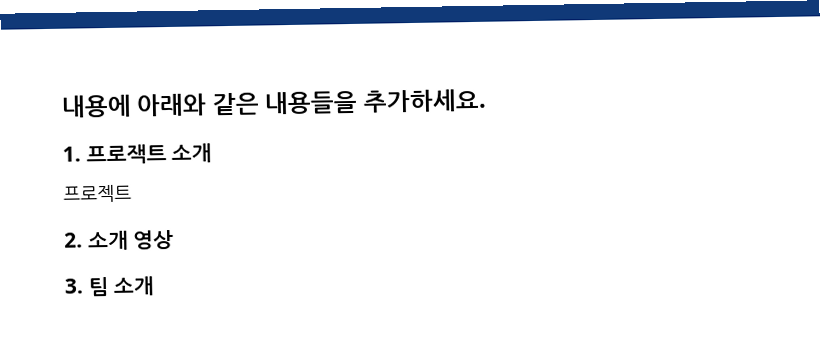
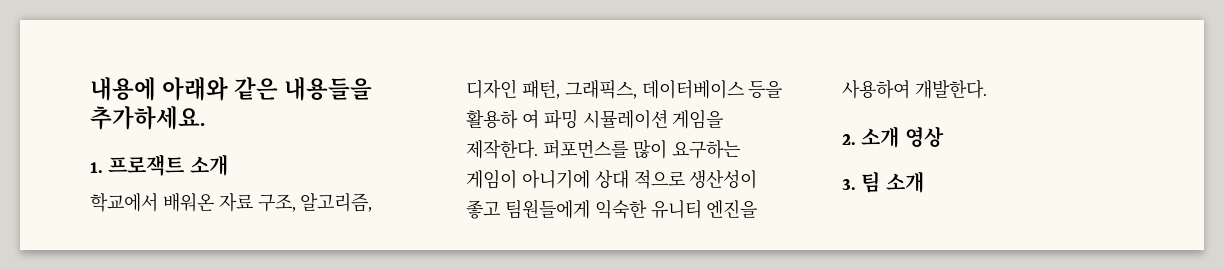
- 프로젝트
+ 학교에서 배워온 자료 구조, 알고리즘, 디자인 패턴, 그래픽스, 데이터베이스 등을 활용하 여 파밍 시뮬레이션 게임을 제작한다. 퍼포먼스를 많이 요구하는 게임이 아니기에 상대 적으로 생산성이 좋고 팀원들에게 익숙한 유니티 엔진을 사용하여 개발한다.

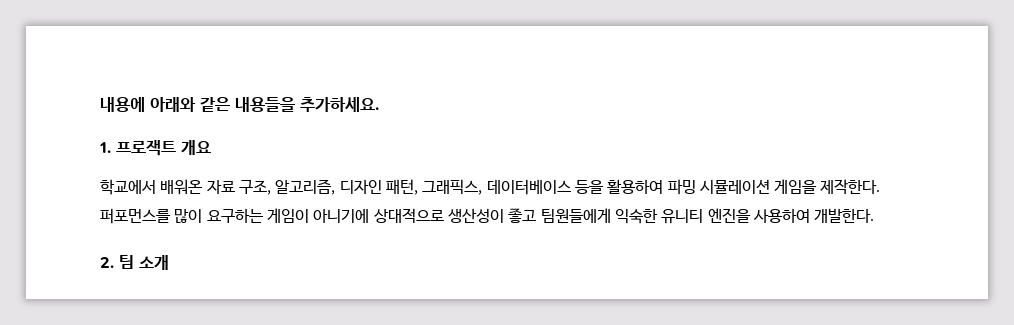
- 1. 프로잭트 소개
+ 1. 프로잭트 개요
- 학교에서 배워온 자료 구조, 알고리즘, 디자인 패턴, 그래픽스, 데이터베이스 등을 활용하 여 파밍 시뮬레이션 게임을 제작한다.
+ 학교에서 배워온 자료 구조, 알고리즘, 디자인 패턴, 그래픽스, 데이터베이스 등을 활용하여 파밍 시뮬레이션 게임을 제작한다.
- 퍼포먼스를 많이 요구하는 게임이 아니기에 상대 적으로 생산성이 좋고 팀원들에게 익숙한 유니티 엔진을 사용하여 개발한다.
+ 퍼포먼스를 많이 요구하는 게임이 아니기에 상대적으로 생산성이 좋고 팀원들에게 익숙한 유니티 엔진을 사용하여 개발한다.
- 2. 소개 영상
- 3. 팀 소개
+ 2. 팀 소개

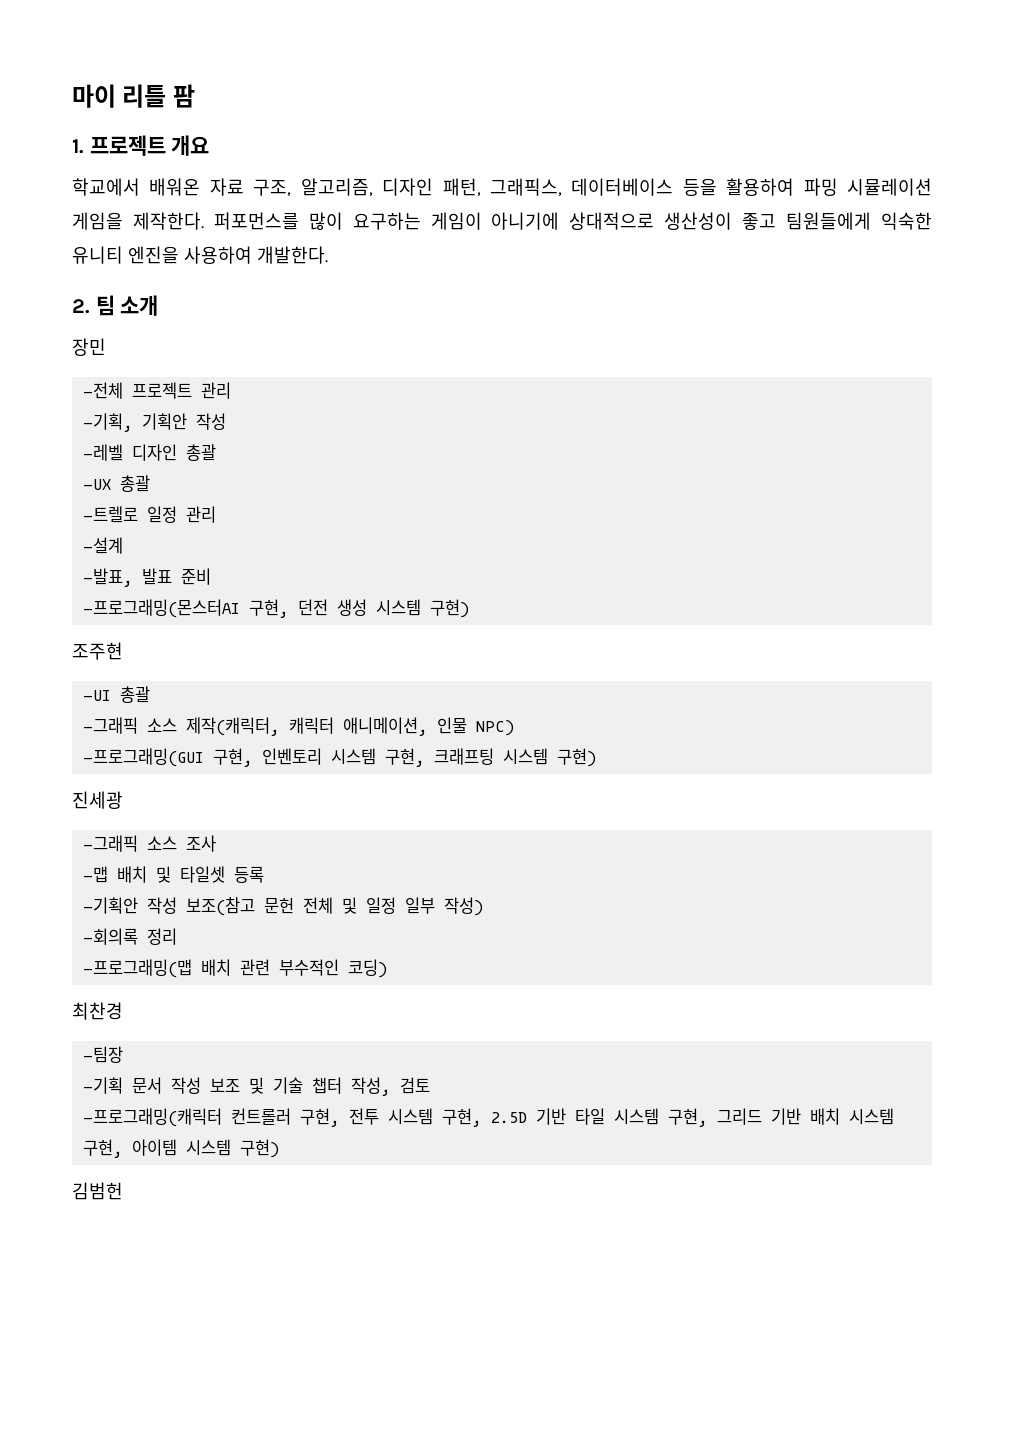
- 내용에 아래와 같은 내용들을 추가하세요.
+ 마이 리틀 팜
- 1. 프로잭트 개요
+ 1. 프로젝트 개요
+ 장민
+ -전체 프로젝트 관리
+ -기획, 기획안 작성
+ -레벨 디자인 총괄
+ -UX 총괄
+ -트렐로 일정 관리
+ -설계
+ -발표, 발표 준비
+ -프로그래밍(몬스터AI 구현, 던전 생성 시스템 구현)
+ 조주현
+ -UI 총괄
+ -그래픽 소스 제작(캐릭터, 캐릭터 애니메이션, 인물 NPC)
+ -프로그래밍(GUI 구현, 인벤토리 시스템 구현, 크래프팅 시스템 구현)
+ 진세광
+ -그래픽 소스 조사
+ -맵 배치 및 타일셋 등록
+ -기획안 작성 보조(참고 문헌 전체 및 일정 일부 작성)
+ -회의록 정리
+ -프로그래밍(맵 배치 관련 부수적인 코딩)
+ 최찬경
+ -팀장
+ -기획 문서 작성 보조 및 기술 챕터 작성, 검토
+ -프로그래밍(캐릭터 컨트롤러 구현, 전투 시스템 구현, 2.5D 기반 타일 시스템 구현, 그리드 기반 배치 시스템 구현, 아이템 시스템 구현)
+ 김범헌

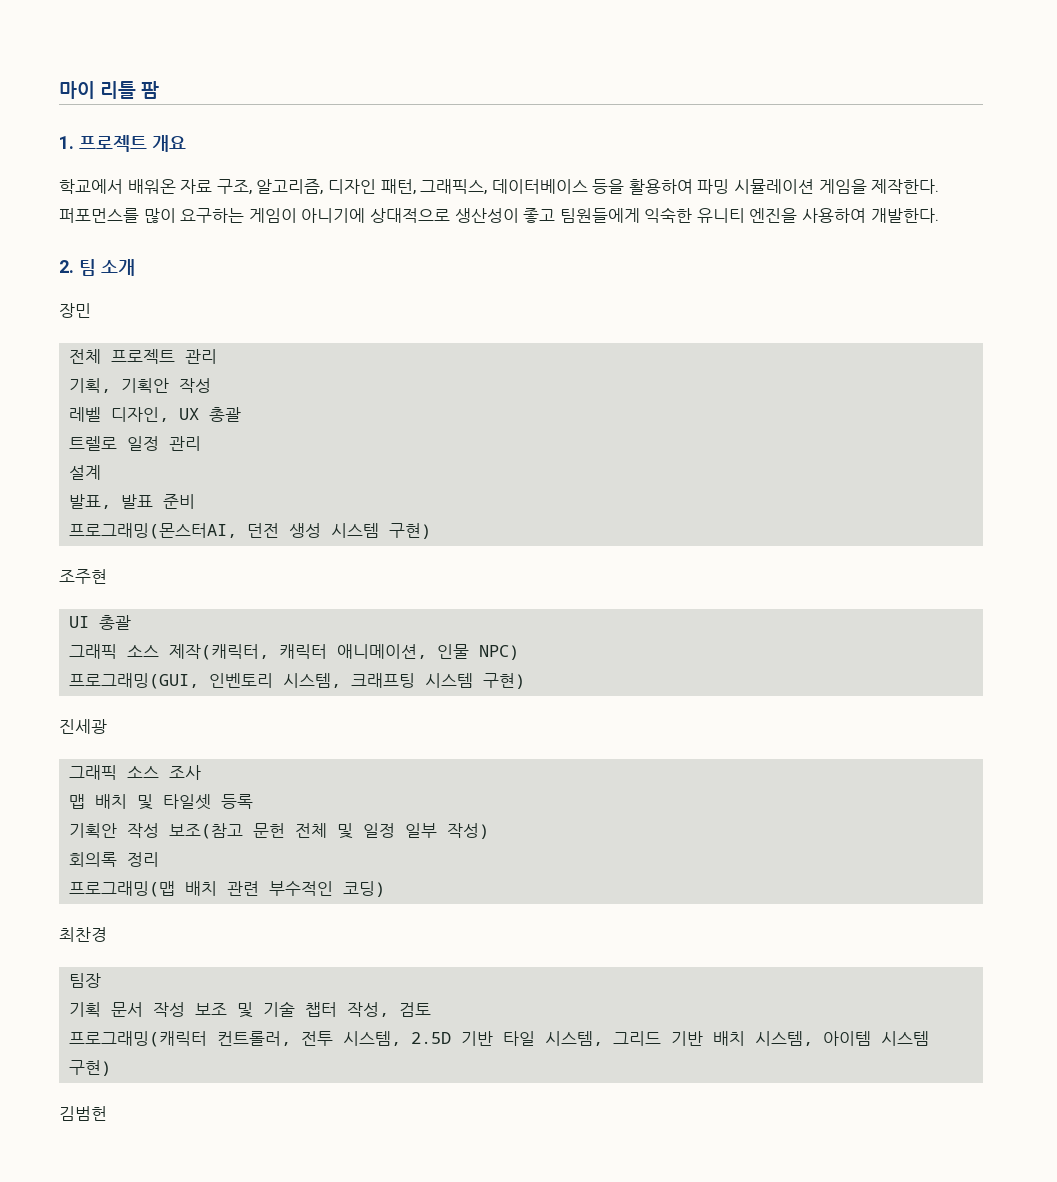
- -전체 프로젝트 관리
+ 전체 프로젝트 관리
- -기획, 기획안 작성
+ 기획, 기획안 작성
- -레벨 디자인 총괄
- -UX 총괄
- -트렐로 일정 관리
+ 레벨 디자인, UX 총괄
+ 트렐로 일정 관리
- -설계
- -발표, 발표 준비
+ 설계
+ 발표, 발표 준비
- -프로그래밍(몬스터AI 구현, 던전 생성 시스템 구현)
+ 프로그래밍(몬스터AI, 던전 생성 시스템 구현)
- -UI 총괄
- -그래픽 소스 제작(캐릭터, 캐릭터 애니메이션, 인물 NPC)
+ UI 총괄
+ 그래픽 소스 제작(캐릭터, 캐릭터 애니메이션, 인물 NPC)
- -프로그래밍(GUI 구현, 인벤토리 시스템 구현, 크래프팅 시스템 구현)
+ 프로그래밍(GUI, 인벤토리 시스템, 크래프팅 시스템 구현)
- -그래픽 소스 조사
+ 그래픽 소스 조사
- -맵 배치 및 타일셋 등록
+ 맵 배치 및 타일셋 등록
- -기획안 작성 보조(참고 문헌 전체 및 일정 일부 작성)
+ 기획안 작성 보조(참고 문헌 전체 및 일정 일부 작성)
- -회의록 정리
+ 회의록 정리
- -프로그래밍(맵 배치 관련 부수적인 코딩)
+ 프로그래밍(맵 배치 관련 부수적인 코딩)
- -팀장
- -기획 문서 작성 보조 및 기술 챕터 작성, 검토
+ 팀장
+ 기획 문서 작성 보조 및 기술 챕터 작성, 검토
- -프로그래밍(캐릭터 컨트롤러 구현, 전투 시스템 구현, 2.5D 기반 타일 시스템 구현, 그리드 기반 배치 시스템 구현, 아이템 시스템 구현)
+ 프로그래밍(캐릭터 컨트롤러, 전투 시스템, 2.5D 기반 타일 시스템, 그리드 기반 배치 시스템, 아이템 시스템 구현)

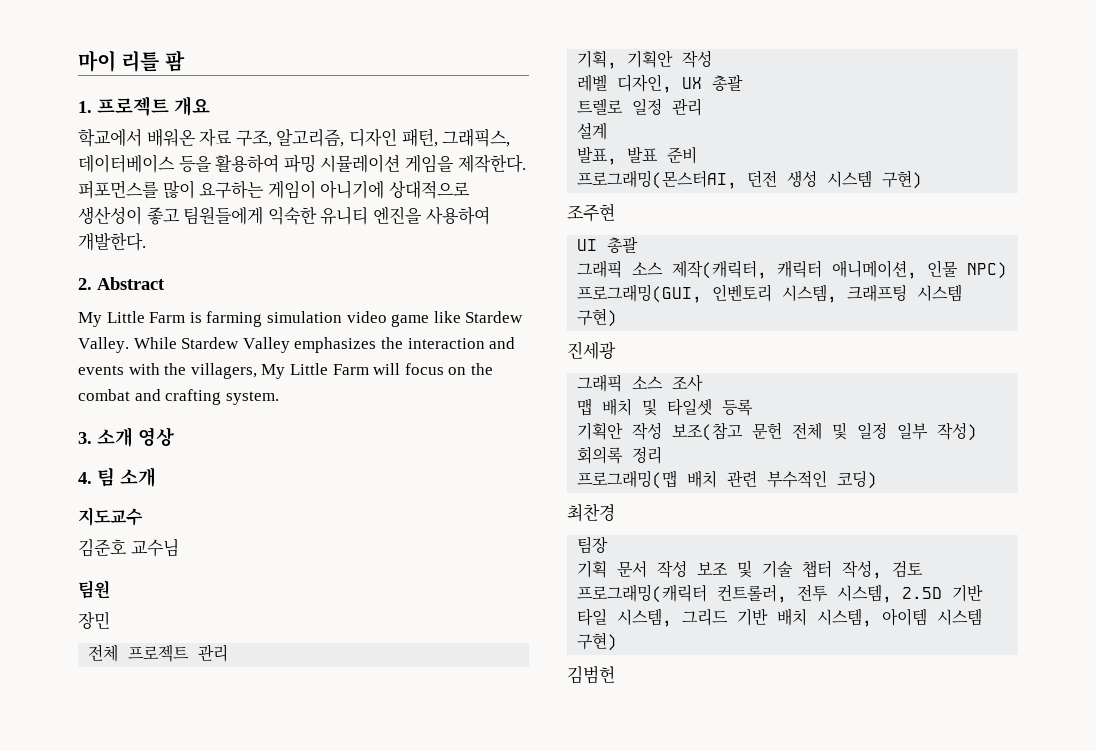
- 2. 팀 소개
+ 2. Abstract
+ My Little Farm is farming simulation video game like Stardew Valley. While Stardew Valley emphasizes the interaction and events with the villagers, My Little Farm will focus on the combat and crafting system.
+ 3. 소개 영상
+ 4. 팀 소개
+ 지도교수
+ 김준호 교수님
+ 팀원

